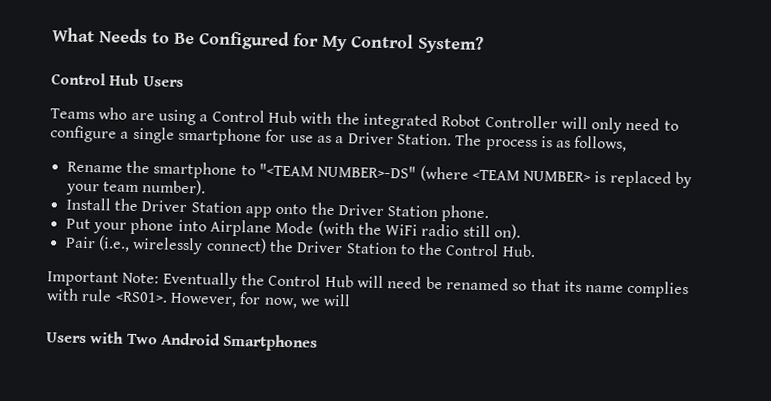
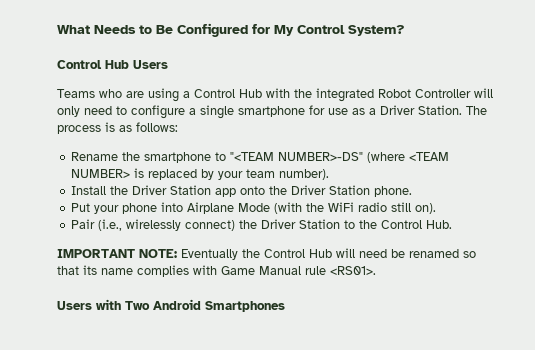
- The process is as follows,
+ The process is as follows:
- Important Note: Eventually the Control Hub will need be renamed so that its name complies with rule <RS01>. However, for now, we will
+ IMPORTANT NOTE: Eventually the Control Hub will need be renamed so that its name complies with Game Manual rule <RS01>.

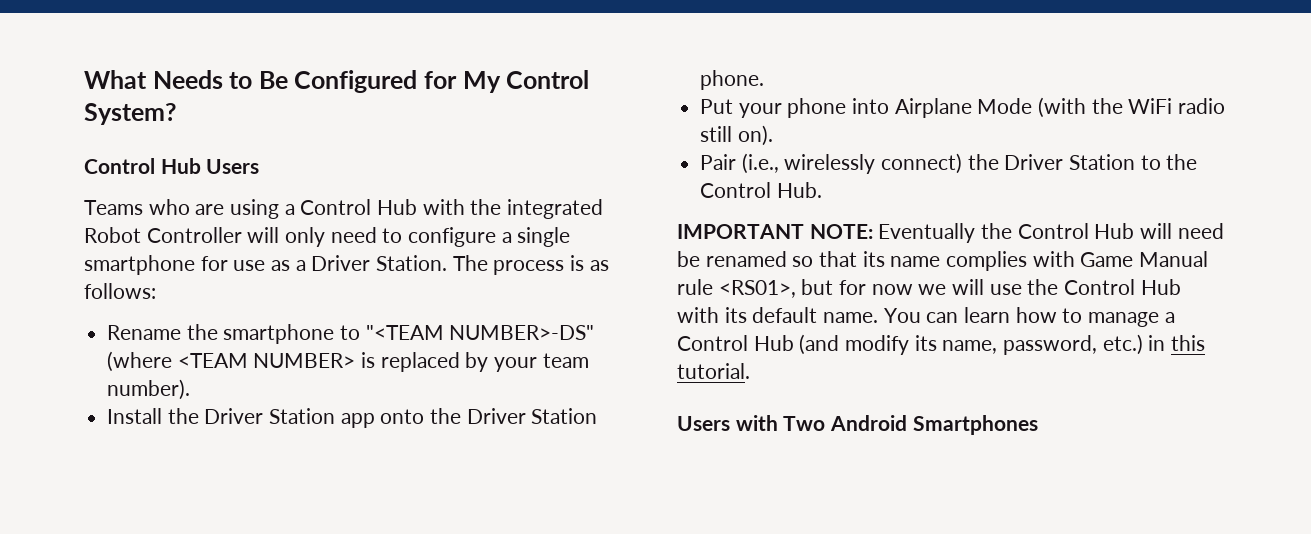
- IMPORTANT NOTE: Eventually the Control Hub will need be renamed so that its name complies with Game Manual rule <RS01>.
+ IMPORTANT NOTE: Eventually the Control Hub will need be renamed so that its name complies with Game Manual rule <RS01>, but for now we will use the Control Hub with its default name. You can learn how to manage a Control Hub (and modify its name, password, etc.) in this tutorial.

